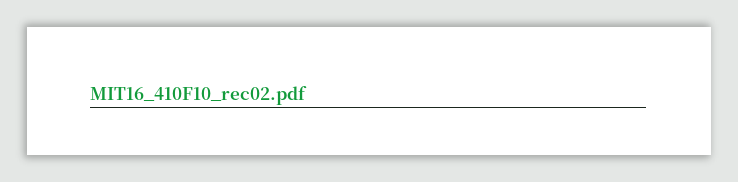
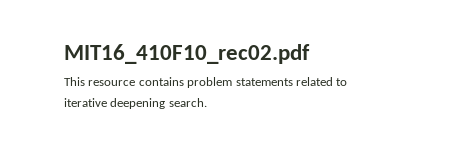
+ This resource contains problem statements related to iterative deepening search.

